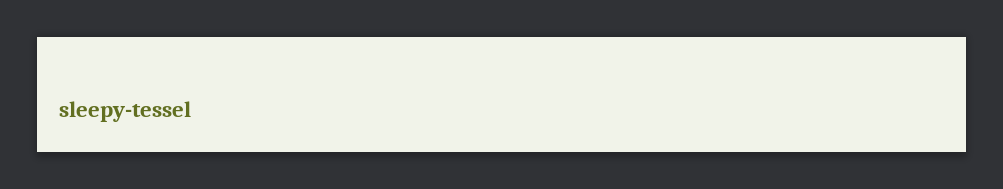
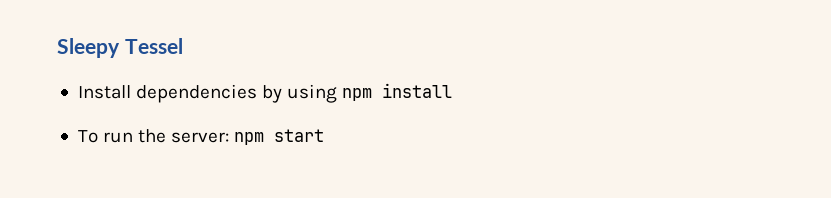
- sleepy-tessel
+ Sleepy Tessel
+ Install dependencies by using npm install
+ To run the server: npm start

